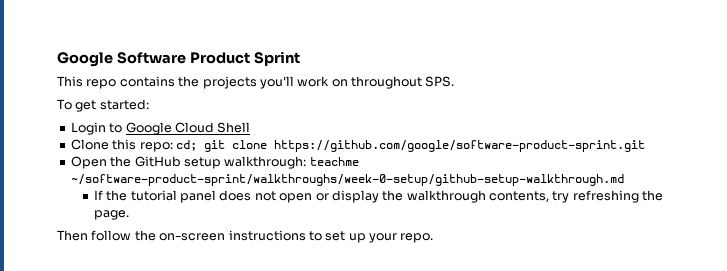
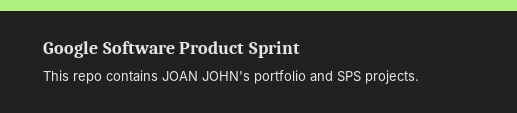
- This repo contains the projects you'll work on throughout SPS.
- To get started:
- Login to Google Cloud Shell
- Clone this repo: cd; git clone https://github.com/google/software-product-sprint.git
- Open the GitHub setup walkthrough: teachme ~/software-product-sprint/walkthroughs/week-0-setup/github-setup-walkthrough.md
- If the tutorial panel does not open or display the walkthrough contents, try refreshing the page.
- Then follow the on-screen instructions to set up your repo.
+ This repo contains JOAN JOHN's portfolio and SPS projects.

